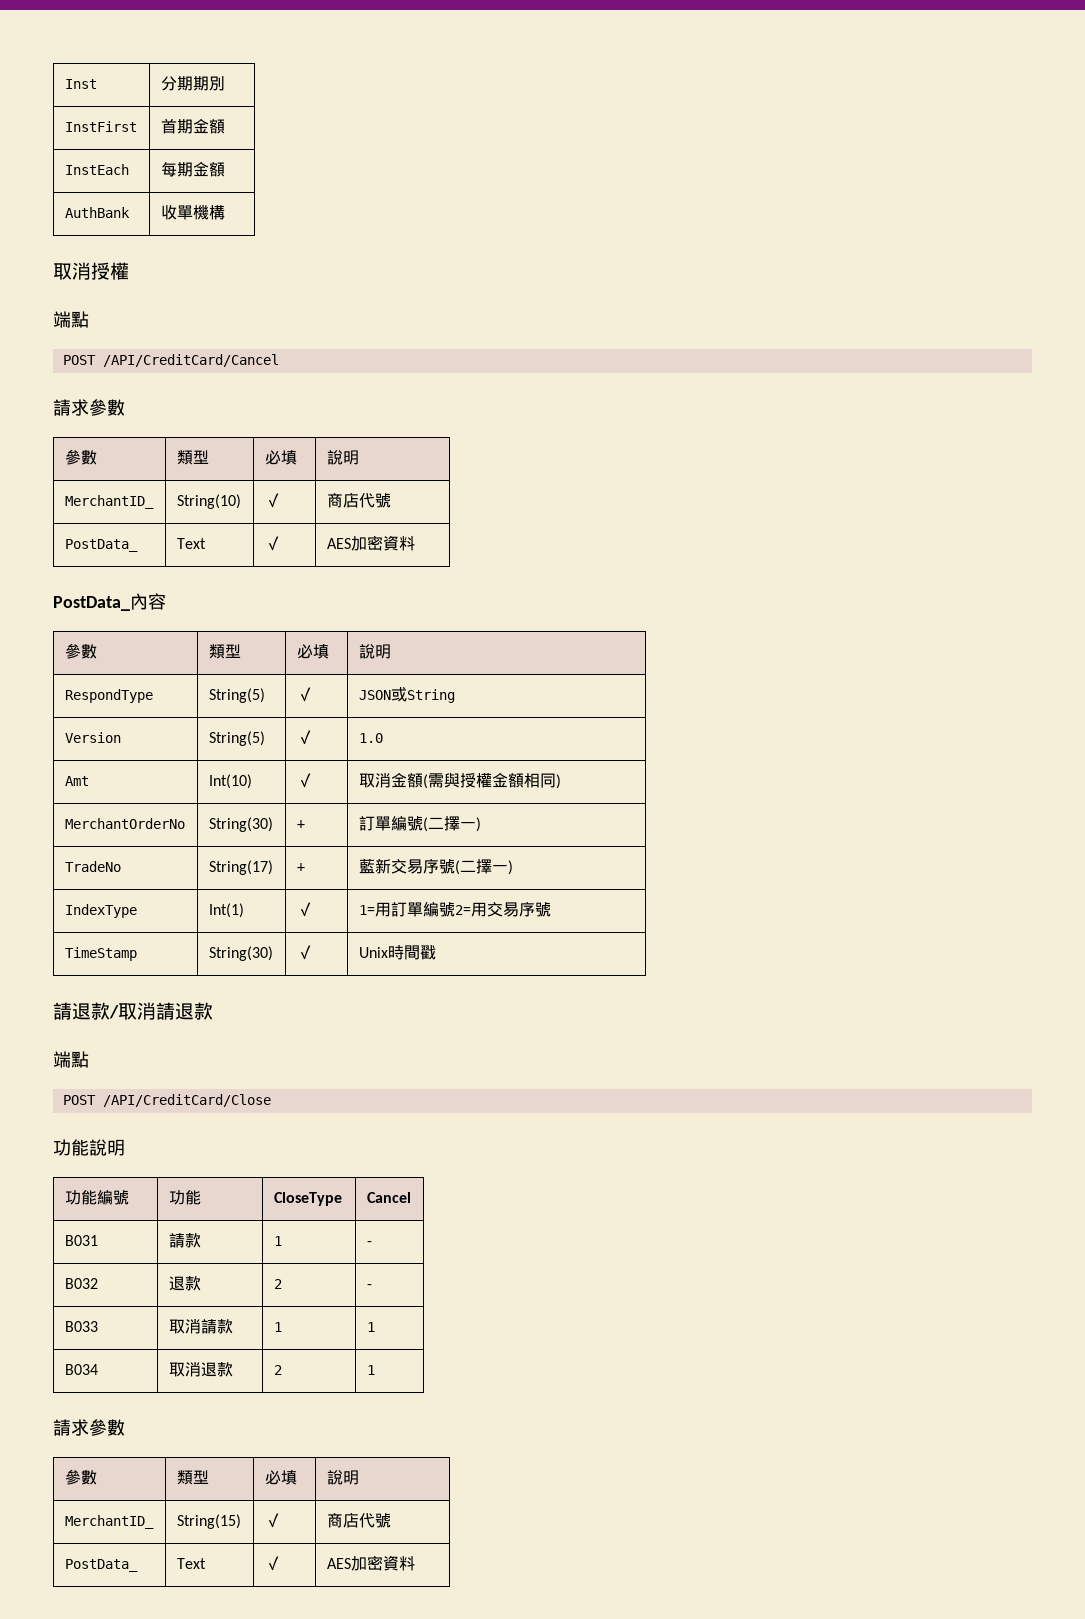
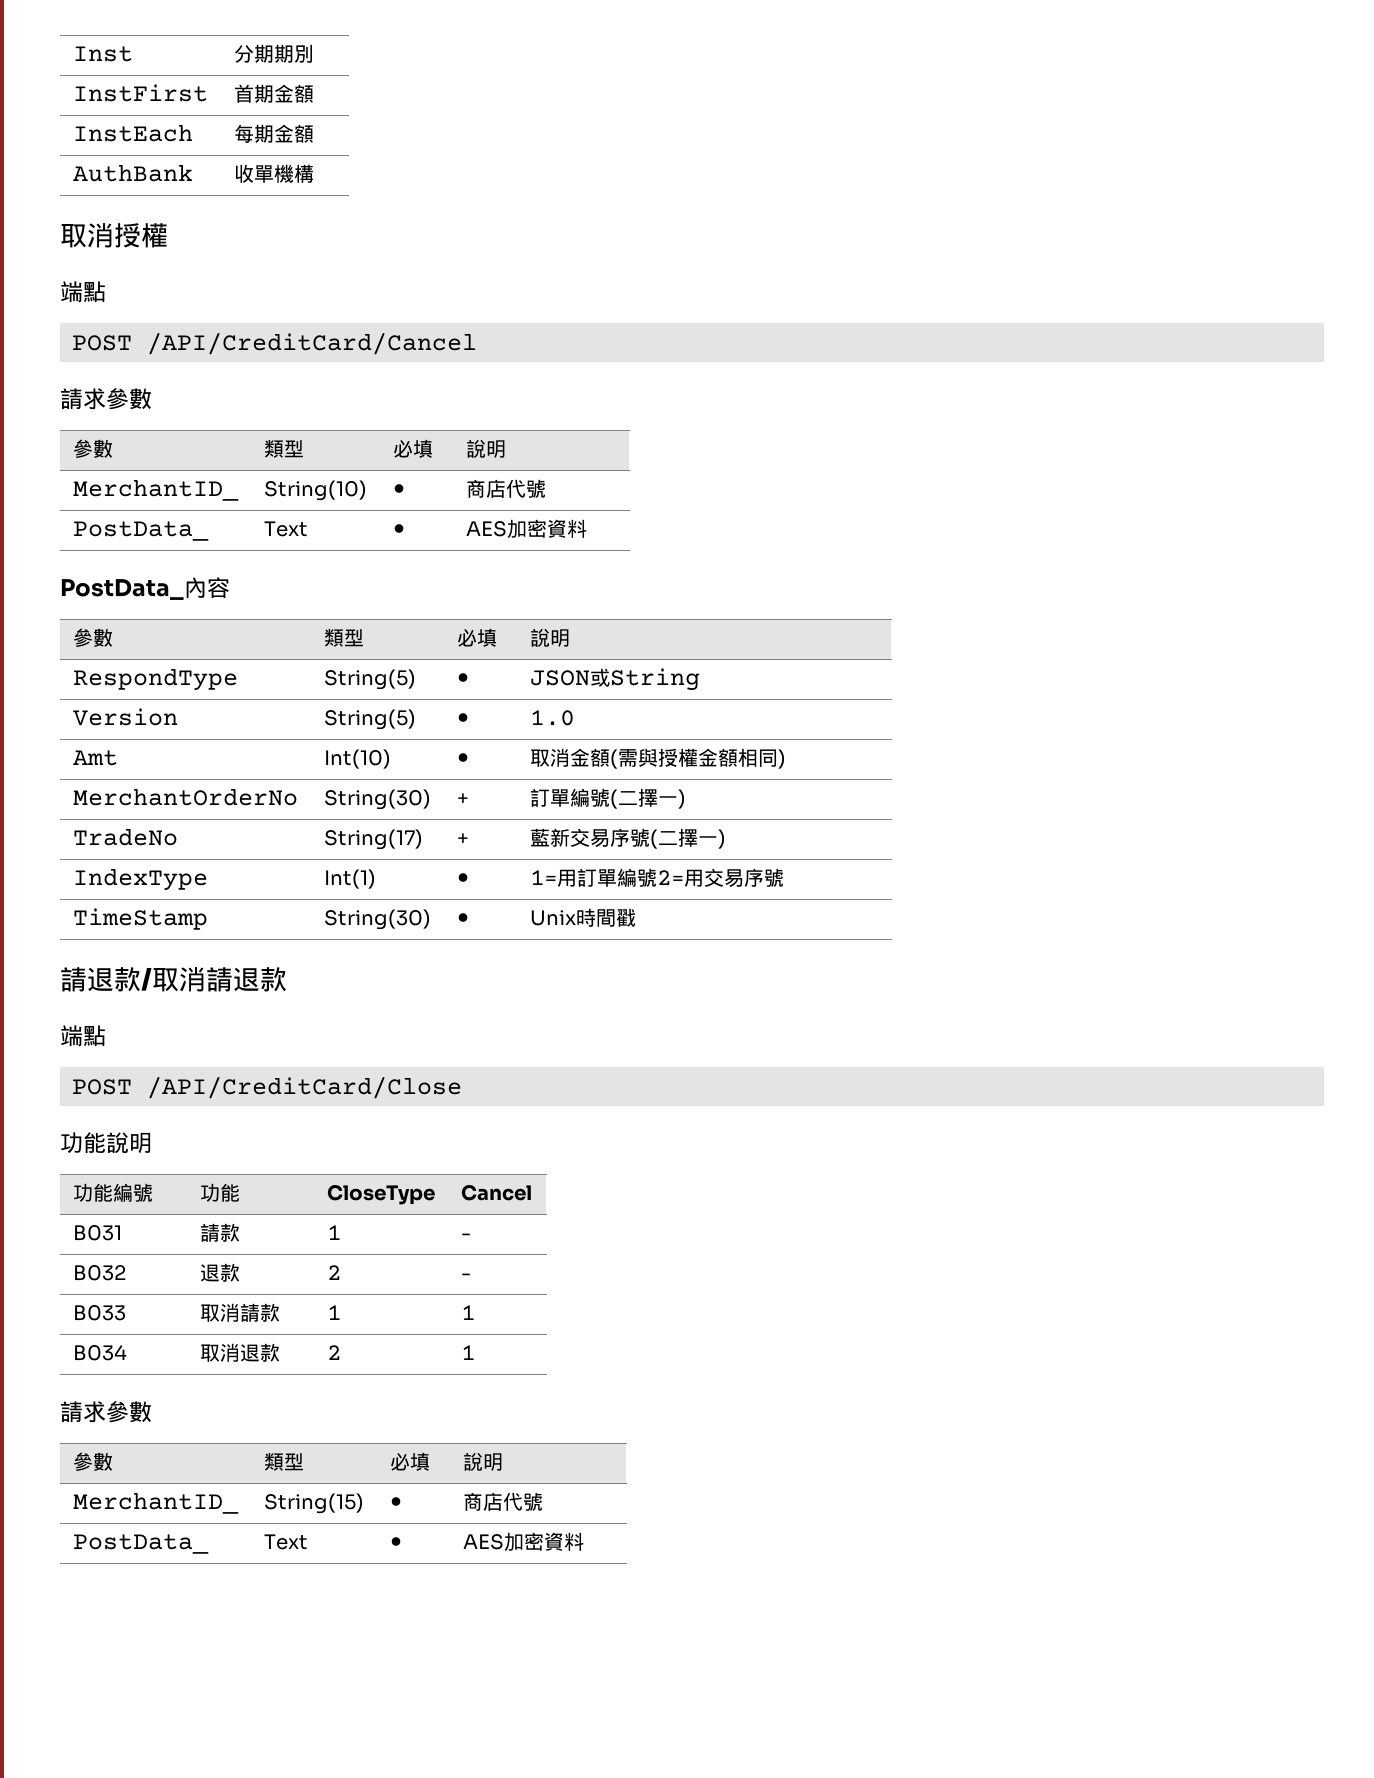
- MerchantID_ | String(10) | ✓ | 商店代號
- PostData_ | Text | ✓ | AES加密資料
+ MerchantID_ | String(10) | ● | 商店代號
+ PostData_ | Text | ● | AES加密資料
- RespondType | String(5) | ✓ | JSON或String
+ RespondType | String(5) | ● | JSON或String
- Version | String(5) | ✓ | 1.0
+ Version | String(5) | ● | 1.0
- Amt | Int(10) | ✓ | 取消金額(需與授權金額相同)
+ Amt | Int(10) | ● | 取消金額(需與授權金額相同)
- IndexType | Int(1) | ✓ | 1=用訂單編號2=用交易序號
+ IndexType | Int(1) | ● | 1=用訂單編號2=用交易序號
- TimeStamp | String(30) | ✓ | Unix時間戳
+ TimeStamp | String(30) | ● | Unix時間戳
- MerchantID_ | String(15) | ✓ | 商店代號
- PostData_ | Text | ✓ | AES加密資料
+ MerchantID_ | String(15) | ● | 商店代號
+ PostData_ | Text | ● | AES加密資料

